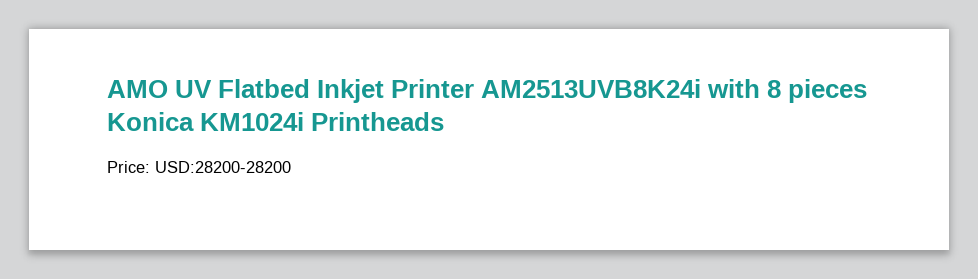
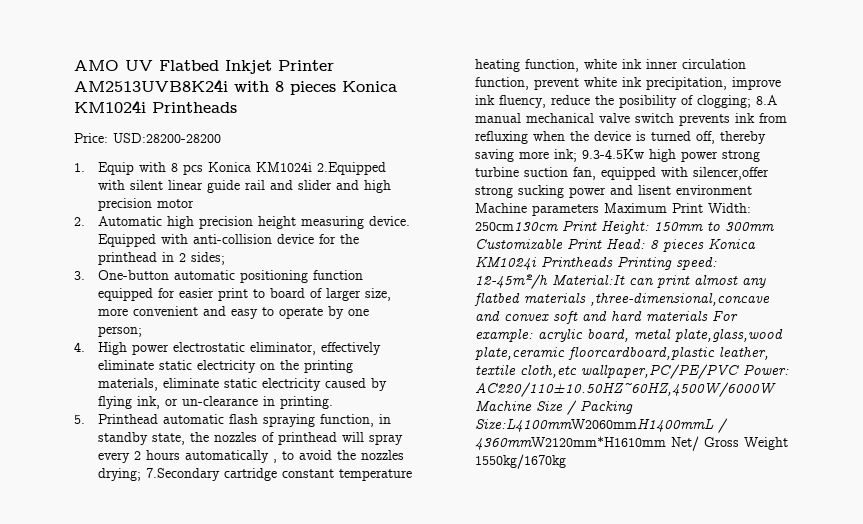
+ 1. Equip with 8 pcs Konica KM1024i 2.Equipped with silent linear guide rail and slider and high precision motor
+ 2. Automatic high precision height measuring device. Equipped with anti-collision device for the printhead in 2 sides;
+ 3. One-button automatic positioning function equipped for easier print to board of larger size, more convenient and easy to operate by one person;
+ 4. High power electrostatic eliminator, effectively eliminate static electricity on the printing materials, eliminate static electricity caused by flying ink, or un-clearance in printing.
+ 5. Printhead automatic flash spraying function, in standby state, the nozzles of printhead will spray every 2 hours automatically , to avoid the nozzles drying; 7.Secondary cartridge constant temperature heating function, white ink inner circulation function, prevent white ink precipitation, improve ink fluency, reduce the posibility of clogging; 8.A manual mechanical valve switch prevents ink from refluxing when the device is turned off, thereby saving more ink; 9.3-4.5Kw high power strong turbine suction fan, equipped with silencer,offer strong sucking power and lisent environment Machine parameters Maximum Print Width: 250cm130cm Print Height: 150mm to 300mm Customizable Print Head: 8 pieces Konica KM1024i Printheads Printing speed: 12-45m²/h Material:It can print almost any flatbed materials ,three-dimensional,concave and convex soft and hard materials For example: acrylic board, metal plate,glass,wood plate,ceramic floorcardboard,plastic leather, textile cloth,etc wallpaper,PC/PE/PVC Power: AC220/110±10.50HZ~60HZ,4500W/6000W Machine Size / Packing Size:L4100mmW2060mmH1400mmL / 4360mmW2120mm*H1610mm Net/ Gross Weight 1550kg/1670kg

